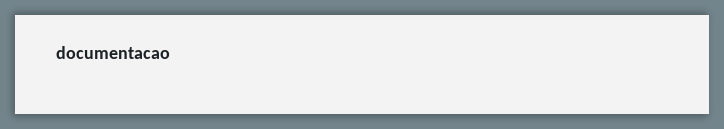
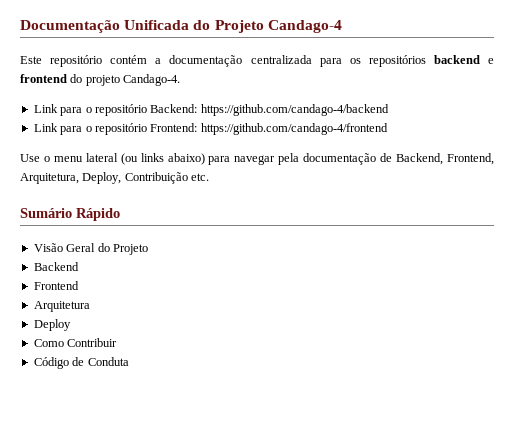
- documentacao
+ Documentação Unificada do Projeto Candago-4
+ Este repositório contém a documentação centralizada para os repositórios backend e frontend do projeto Candago-4.
+ Link para o repositório Backend: https://github.com/candago-4/backend
+ Link para o repositório Frontend: https://github.com/candago-4/frontend
+ Use o menu lateral (ou links abaixo) para navegar pela documentação de Backend, Frontend, Arquitetura, Deploy, Contribuição etc.
+ Sumário Rápido
+ Visão Geral do Projeto
+ Backend
+ Frontend
+ Arquitetura
+ Deploy
+ Como Contribuir
+ Código de Conduta

